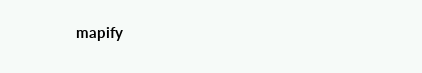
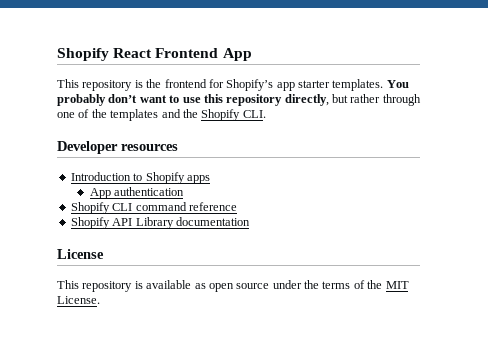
- mapify
+ Shopify React Frontend App
+ This repository is the frontend for Shopify’s app starter templates. You probably don’t want to use this repository directly, but rather through one of the templates and the Shopify CLI.
+ Developer resources
+ Introduction to Shopify apps
+ App authentication
+ Shopify CLI command reference
+ Shopify API Library documentation
+ License
+ This repository is available as open source under the terms of the MIT License.

